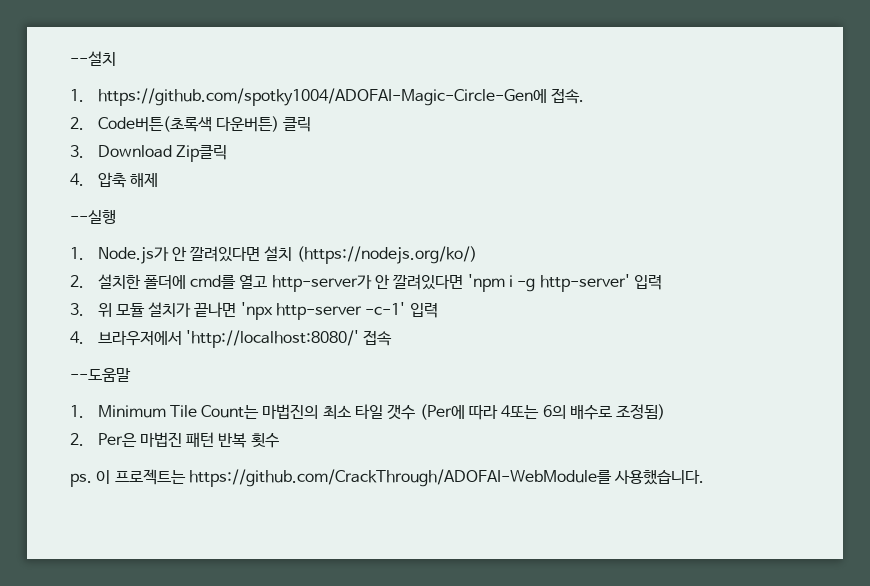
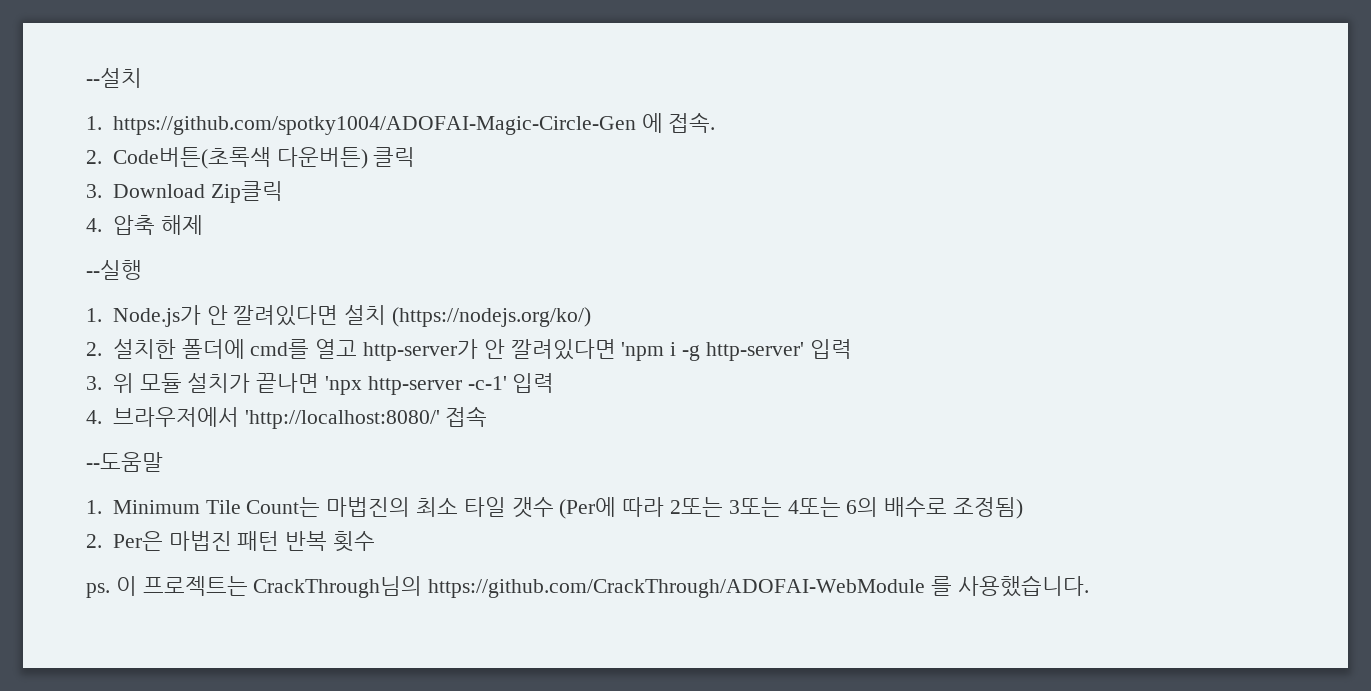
- 1. https://github.com/spotky1004/ADOFAI-Magic-Circle-Gen에 접속.
+ 1. https://github.com/spotky1004/ADOFAI-Magic-Circle-Gen 에 접속.
- 1. Minimum Tile Count는 마법진의 최소 타일 갯수 (Per에 따라 4또는 6의 배수로 조정됨)
+ 1. Minimum Tile Count는 마법진의 최소 타일 갯수 (Per에 따라 2또는 3또는 4또는 6의 배수로 조정됨)
- 이 프로젝트는 https://github.com/CrackThrough/ADOFAI-WebModule를 사용했습니다.
+ 이 프로젝트는 CrackThrough님의 https://github.com/CrackThrough/ADOFAI-WebModule 를 사용했습니다.

